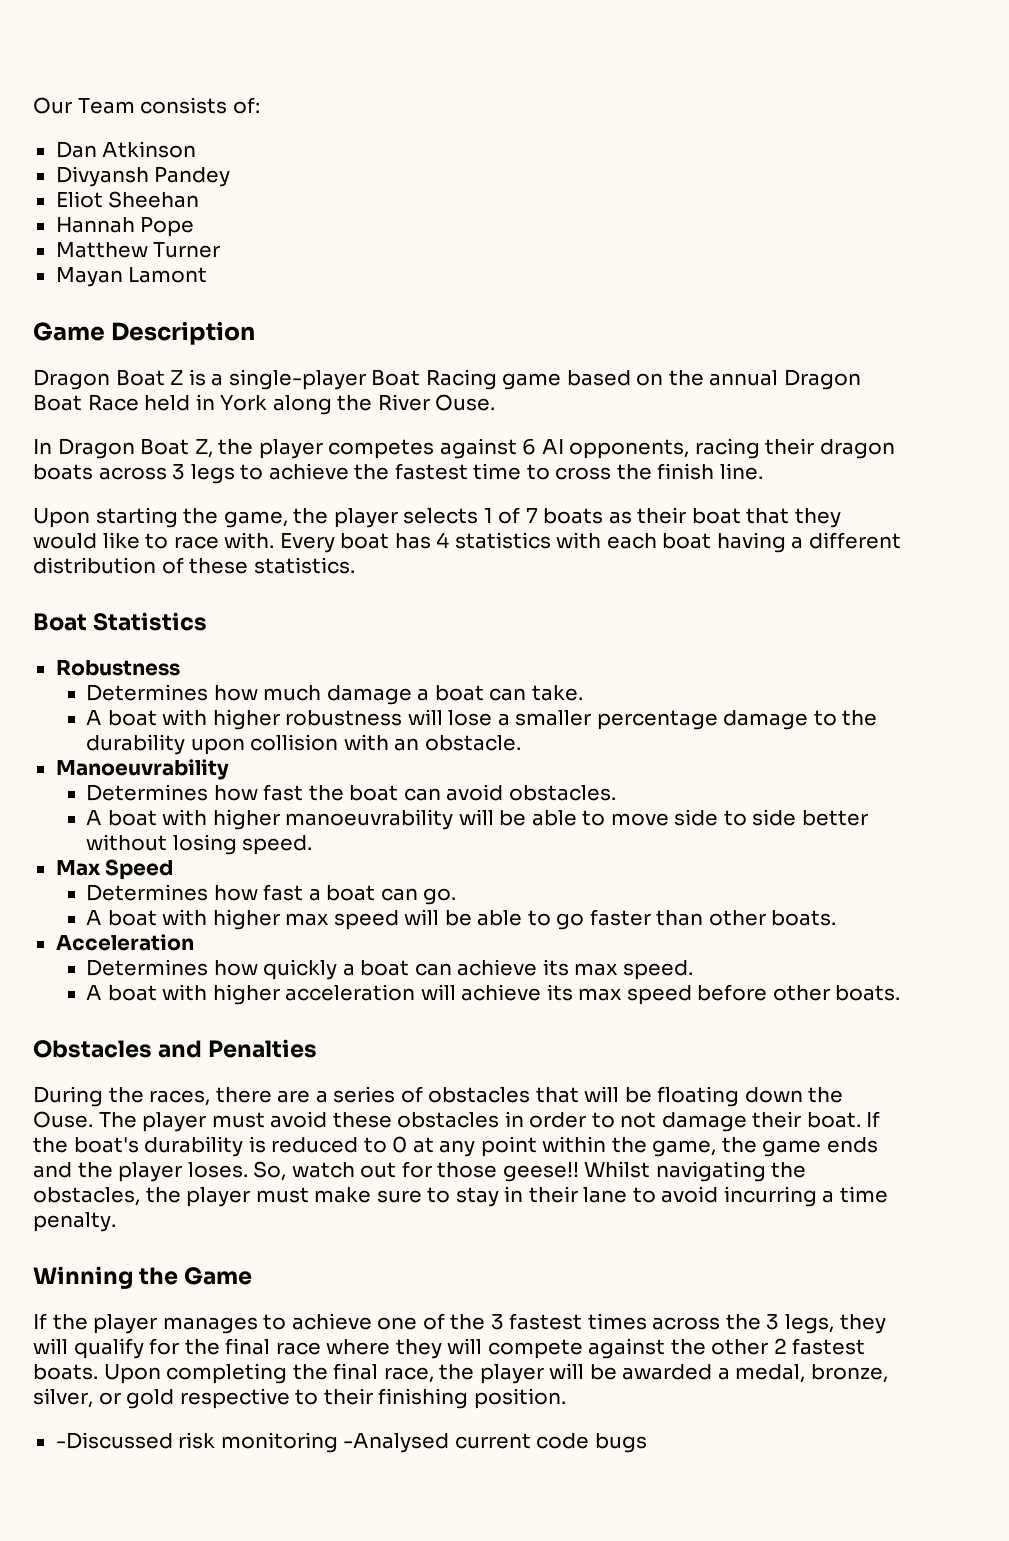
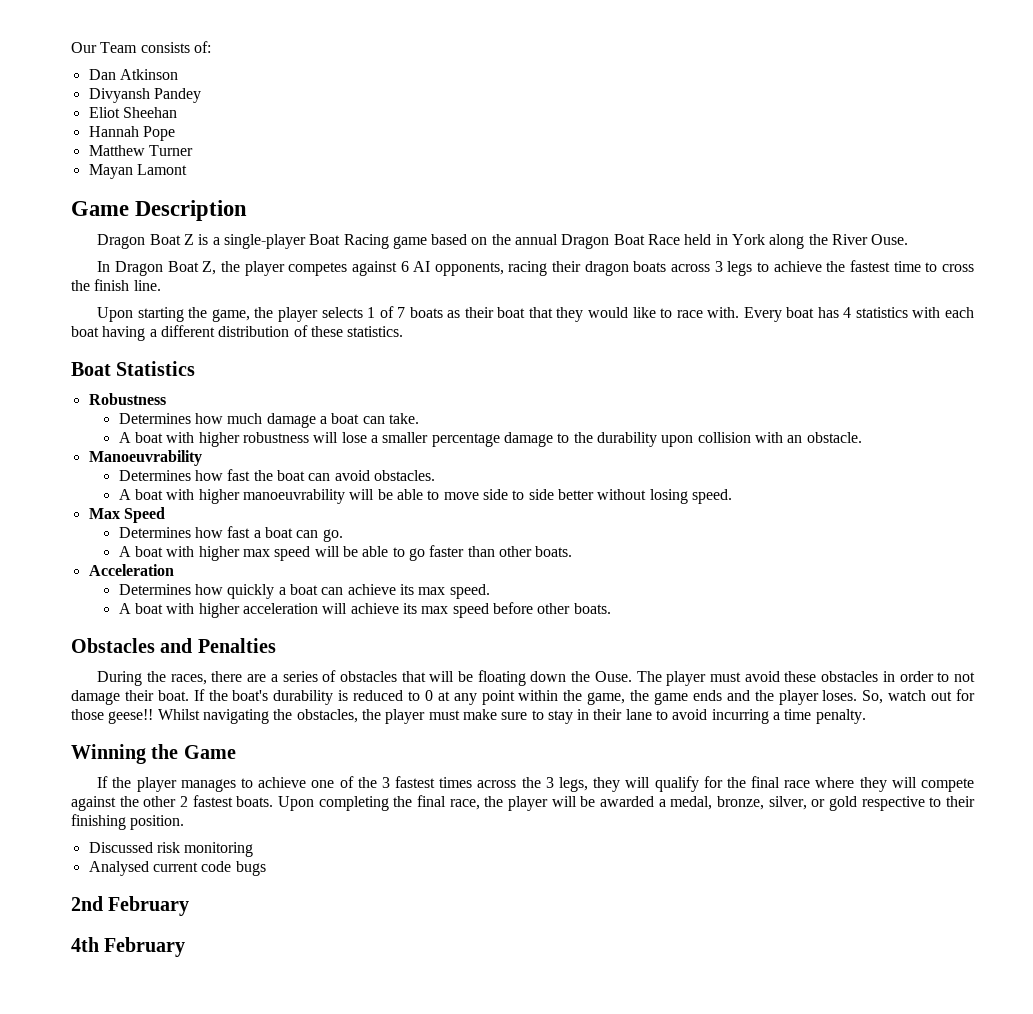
- -Discussed risk monitoring -Analysed current code bugs
+ Discussed risk monitoring
+ Analysed current code bugs
+ 2nd February
+ 4th February

